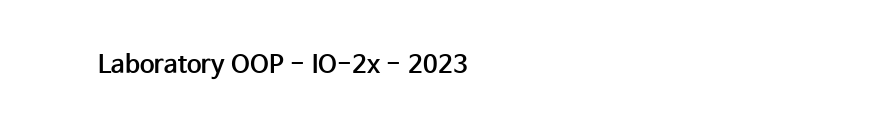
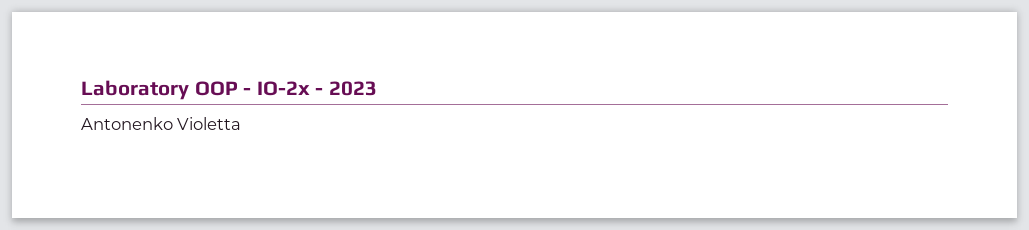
+ Antonenko Violetta

